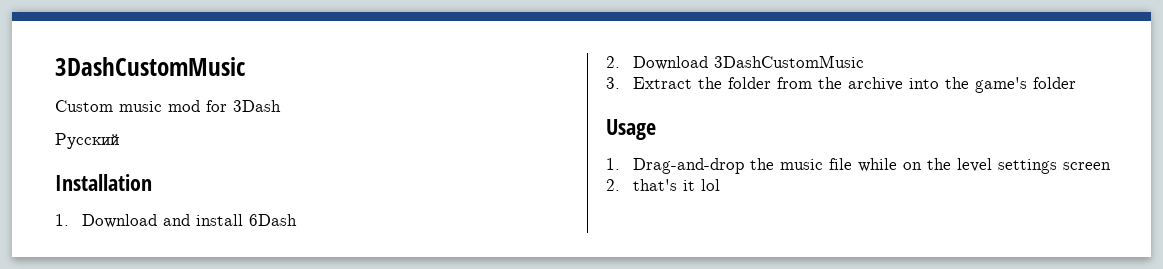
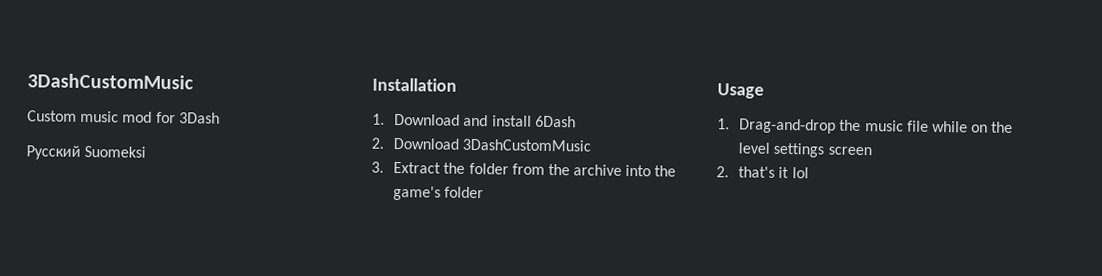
- Русский
+ Русский Suomeksi

